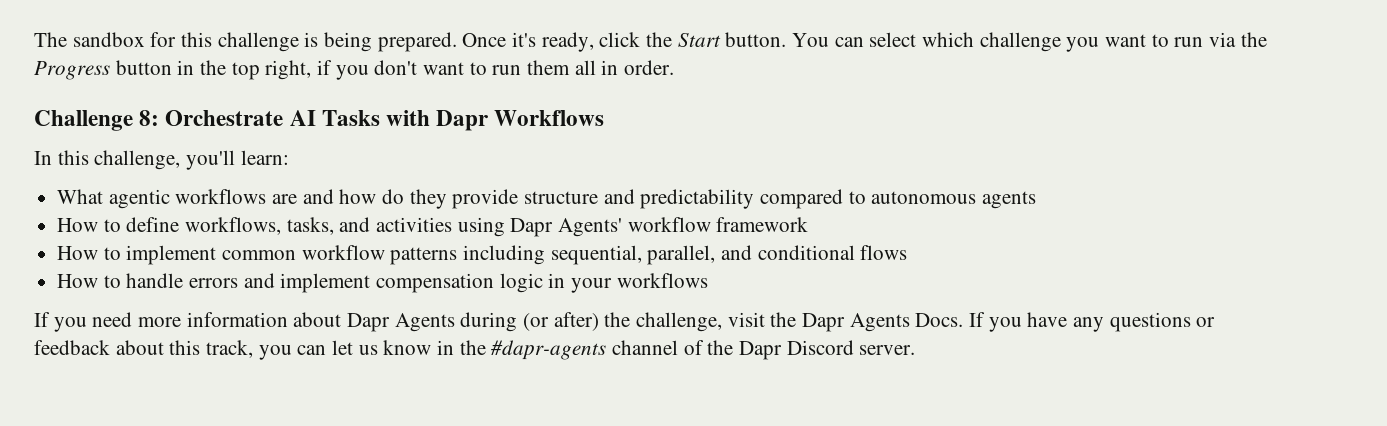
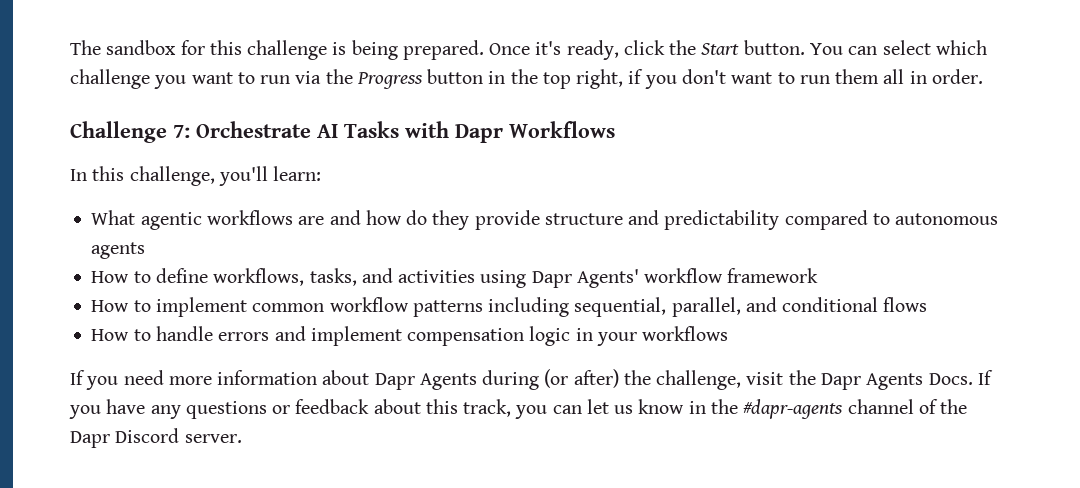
- Challenge 8: Orchestrate AI Tasks with Dapr Workflows
+ Challenge 7: Orchestrate AI Tasks with Dapr Workflows

